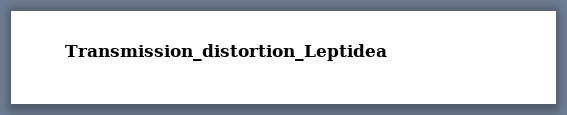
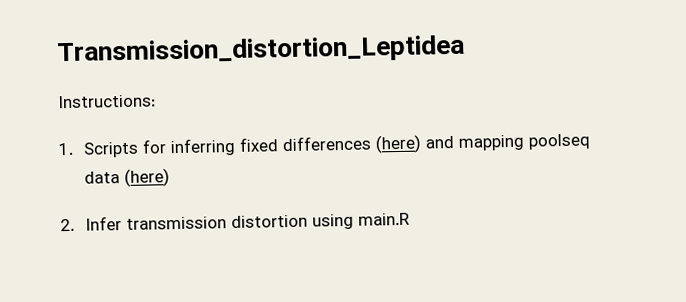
+ Instructions:
+ 1. Scripts for inferring fixed differences (here) and mapping poolseq data (here)
+ 2. Infer transmission distortion using main.R

